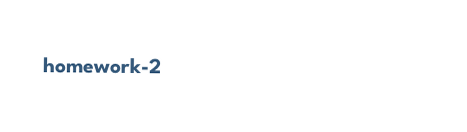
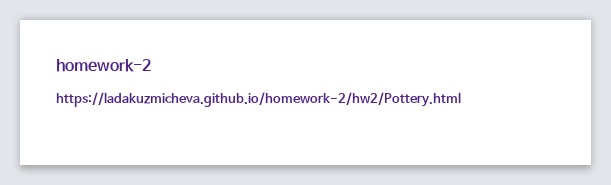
+ https://ladakuzmicheva.github.io/homework-2/hw2/Pottery.html

